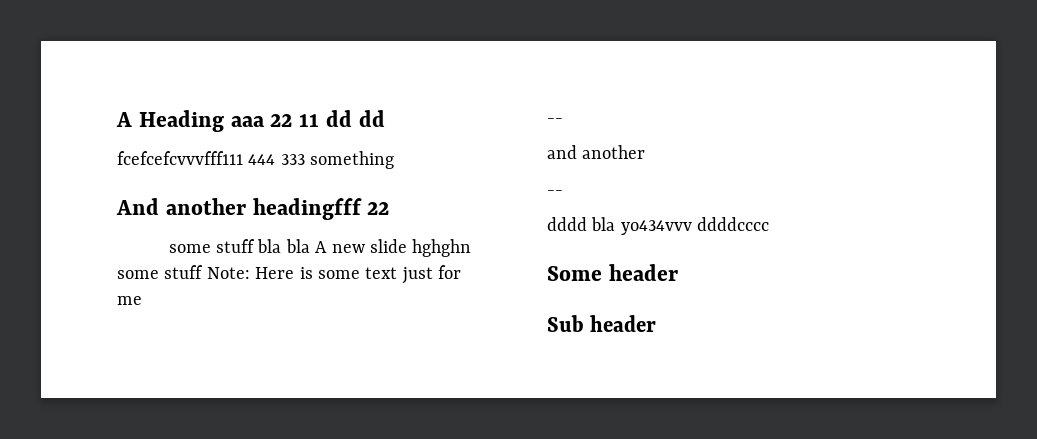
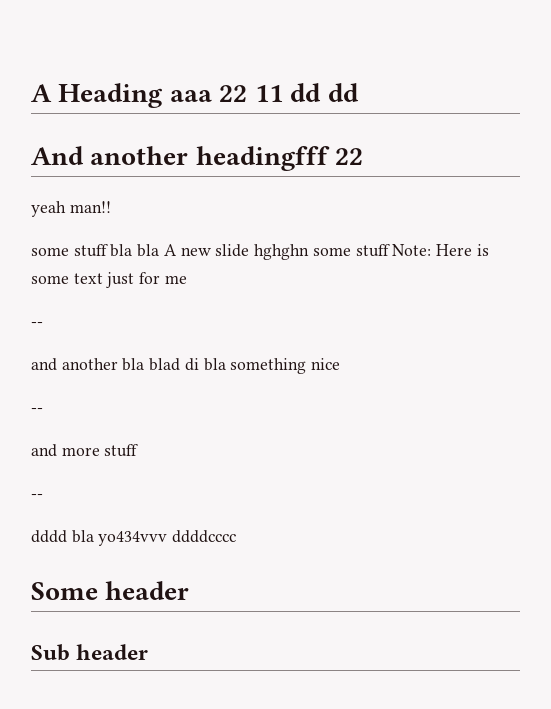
- fcefcefcvvvfff111 444 333 something
+ yeah man!!
- and another
+ and another bla blad di bla something nice
+ --
+ and more stuff

